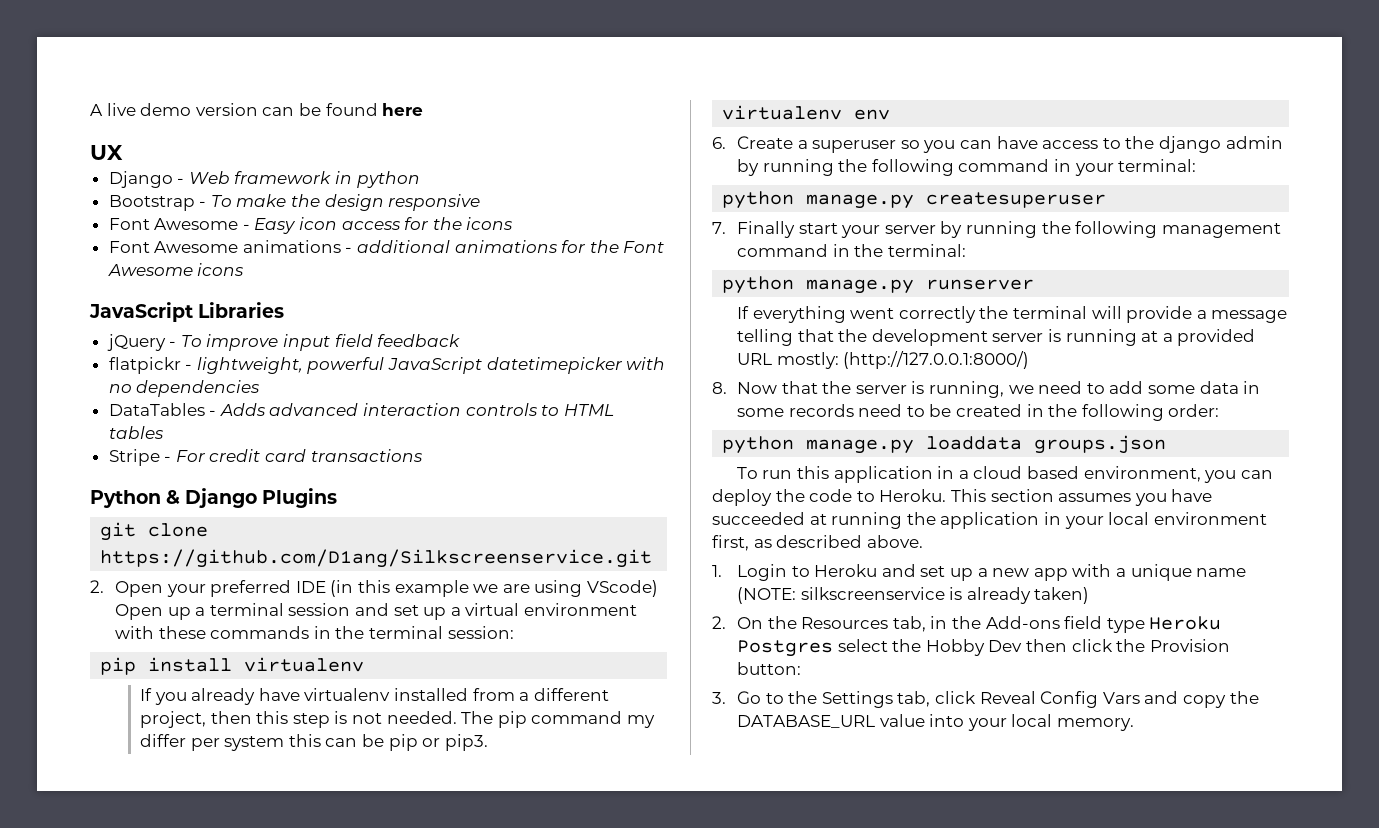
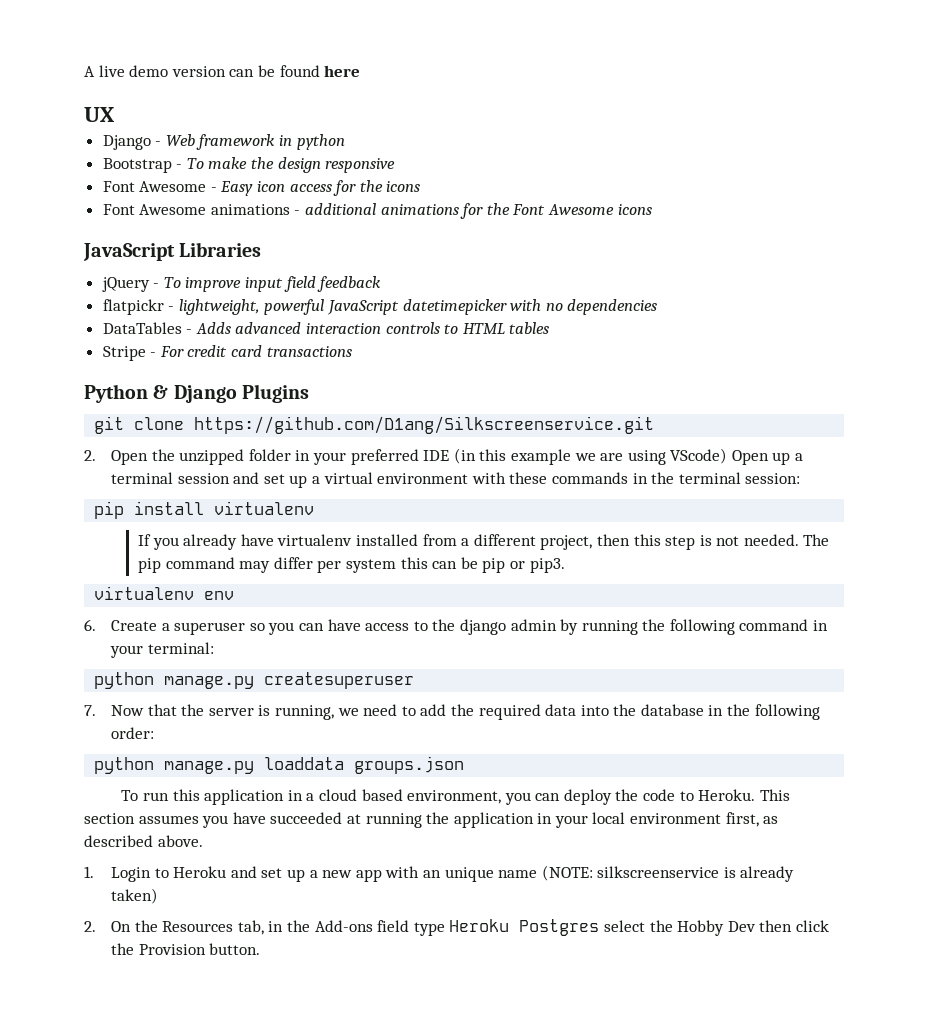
- 2. Open your preferred IDE (in this example we are using VScode) Open up a terminal session and set up a virtual environment with these commands in the terminal session:
+ 2. Open the unzipped folder in your preferred IDE (in this example we are using VScode) Open up a terminal session and set up a virtual environment with these commands in the terminal session:
- The pip command my differ per system this can be pip or pip3.
+ The pip command may differ per system this can be pip or pip3.
- 7. Finally start your server by running the following management command in the terminal:
- python manage.py runserver
- If everything went correctly the terminal will provide a message telling that the development server is running at a provided URL mostly: (http://127.0.0.1:8000/)
- 8. Now that the server is running, we need to add some data in some records need to be created in the following order:
+ 7. Now that the server is running, we need to add the required data into the database in the following order:
- 1. Login to Heroku and set up a new app with a unique name (NOTE: silkscreenservice is already taken)
+ 1. Login to Heroku and set up a new app with an unique name (NOTE: silkscreenservice is already taken)
- 2. On the Resources tab, in the Add-ons field type Heroku Postgres select the Hobby Dev then click the Provision button:
- 3. Go to the Settings tab, click Reveal Config Vars and copy the DATABASE_URL value into your local memory.
+ 2. On the Resources tab, in the Add-ons field type Heroku Postgres select the Hobby Dev then click the Provision button.

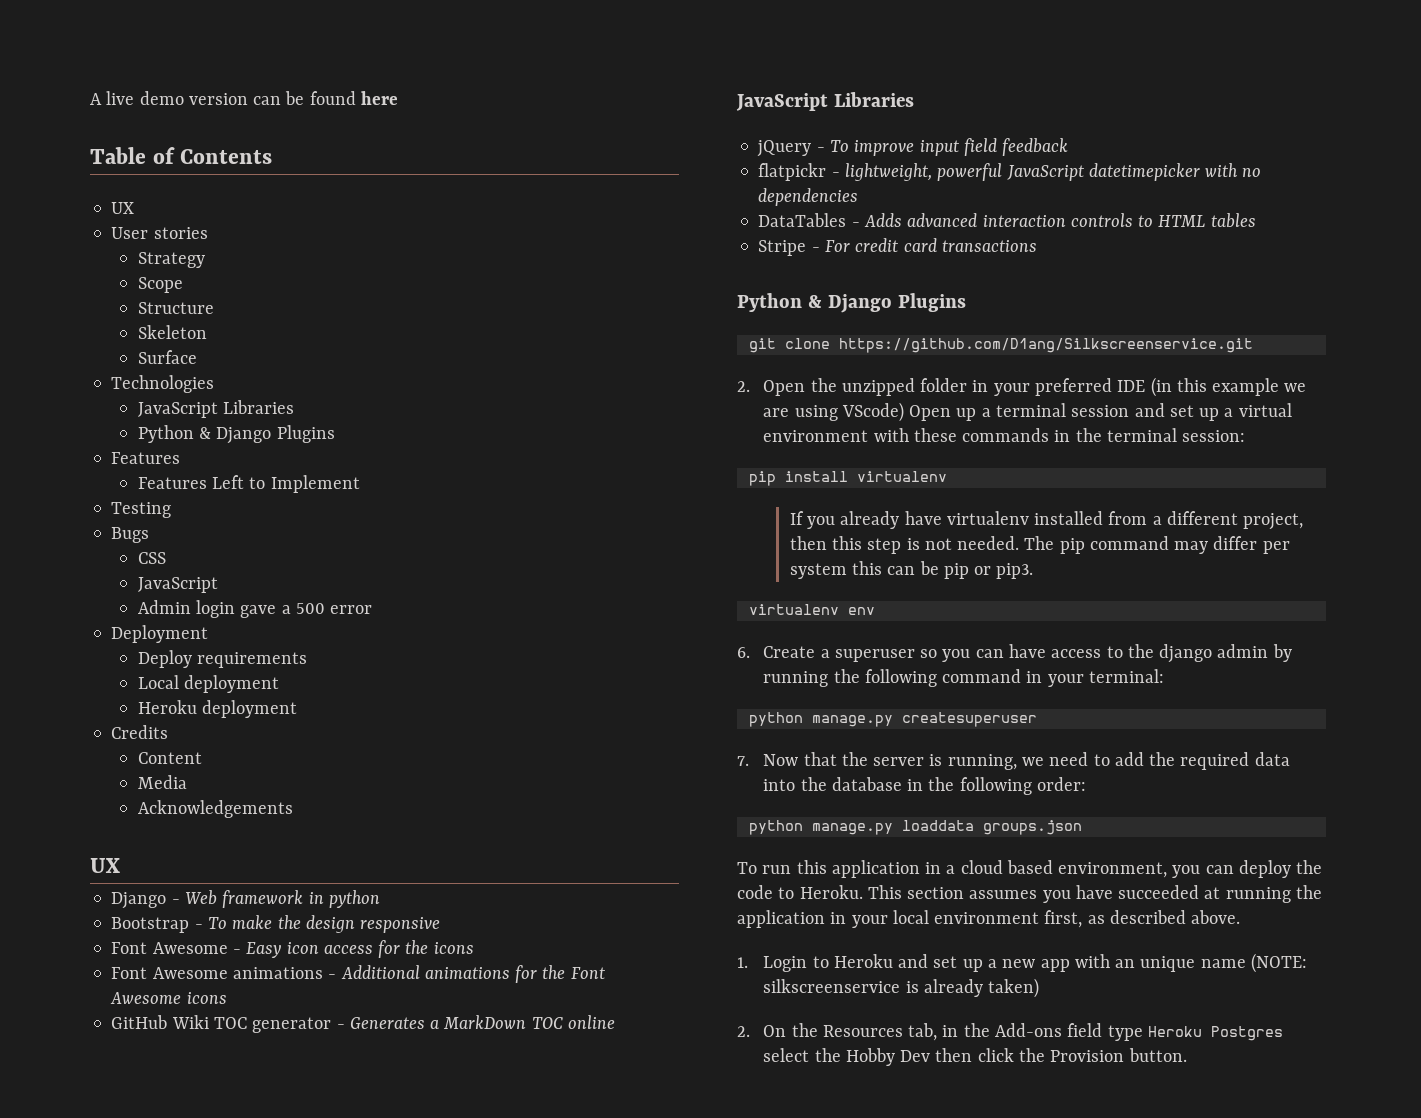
+ Table of Contents
+ UX
+ User stories
+ Strategy
+ Scope
+ Structure
+ Skeleton
+ Surface
+ Technologies
+ JavaScript Libraries
+ Python & Django Plugins
+ Features
+ Features Left to Implement
+ Testing
+ Bugs
+ CSS
+ JavaScript
+ Admin login gave a 500 error
+ Deployment
+ Deploy requirements
+ Local deployment
+ Heroku deployment
+ Credits
+ Content
+ Media
+ Acknowledgements
- Font Awesome animations - additional animations for the Font Awesome icons
+ Font Awesome animations - Additional animations for the Font Awesome icons
+ GitHub Wiki TOC generator - Generates a MarkDown TOC online

